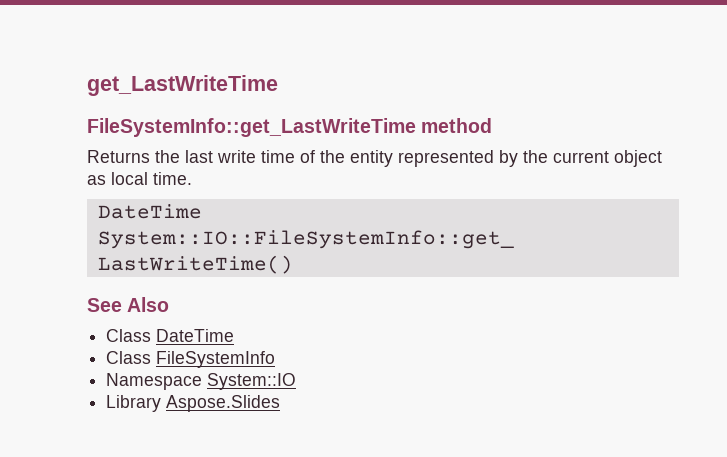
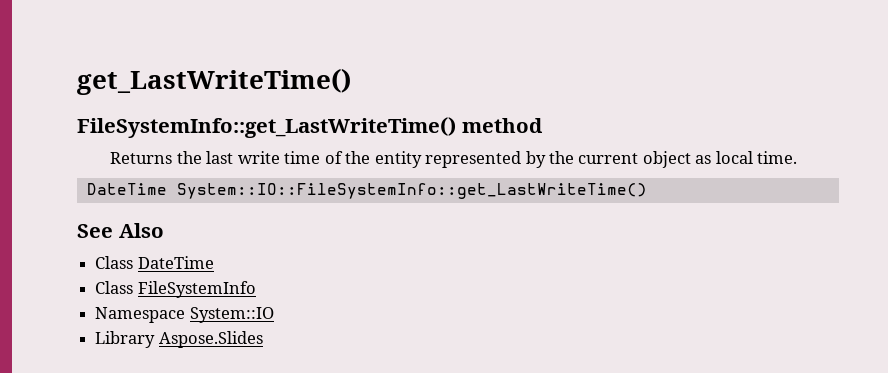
- get_LastWriteTime
- FileSystemInfo::get_LastWriteTime method
+ get_LastWriteTime()
+ FileSystemInfo::get_LastWriteTime() method

